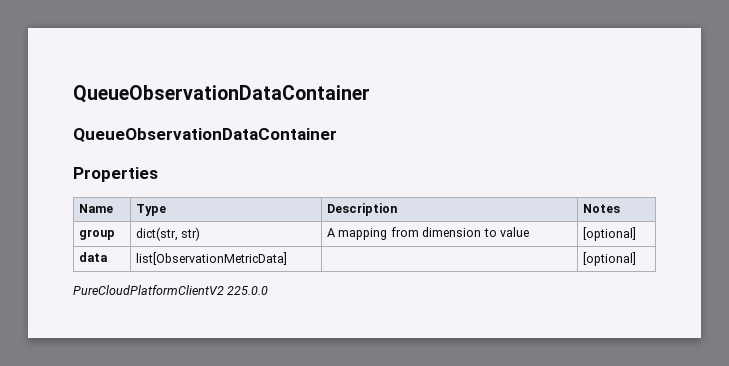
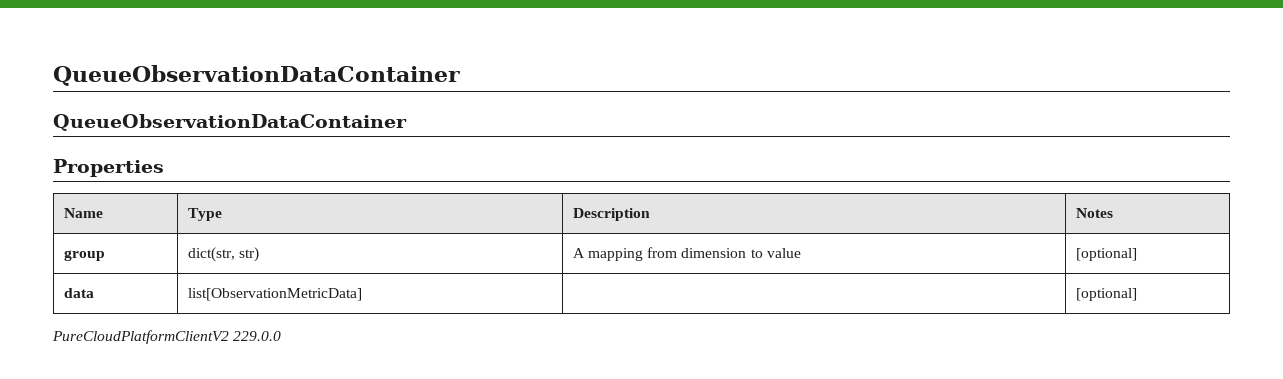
- PureCloudPlatformClientV2 225.0.0
+ PureCloudPlatformClientV2 229.0.0

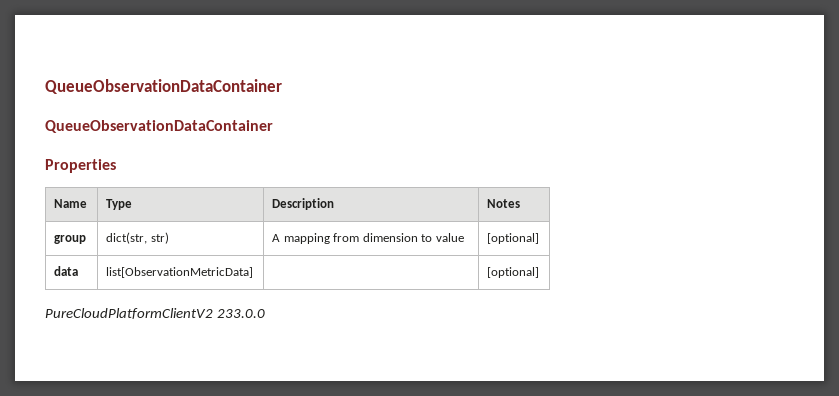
- PureCloudPlatformClientV2 229.0.0
+ PureCloudPlatformClientV2 233.0.0

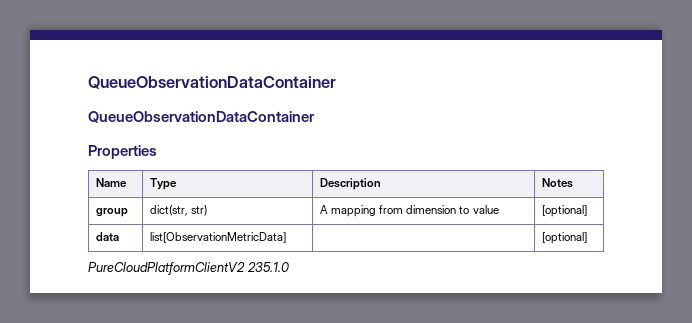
- PureCloudPlatformClientV2 233.0.0
+ PureCloudPlatformClientV2 235.1.0

